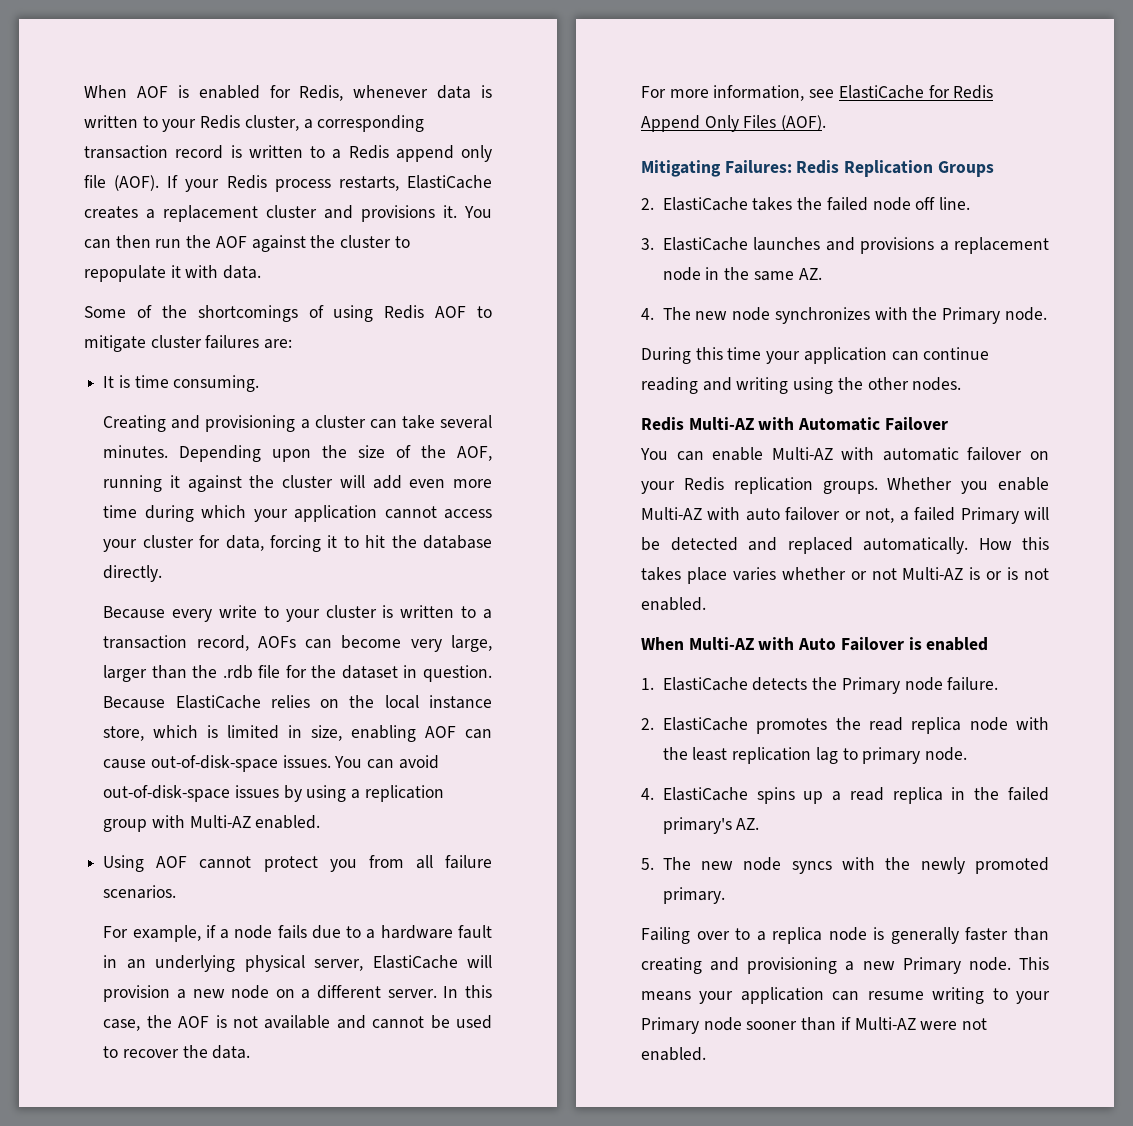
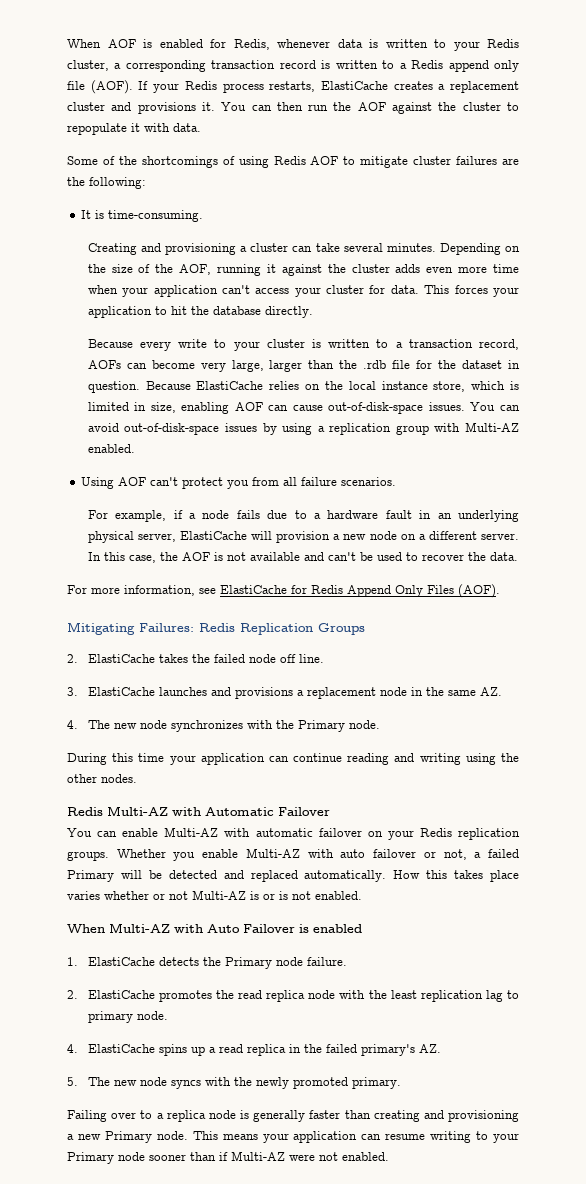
- Some of the shortcomings of using Redis AOF to mitigate cluster failures are:
+ Some of the shortcomings of using Redis AOF to mitigate cluster failures are the following:
- It is time consuming.
+ It is time-consuming.
- Depending upon the size of the AOF, running it against the cluster will add even more time during which your application cannot access your cluster for data, forcing it to hit the database directly.
+ Depending on the size of the AOF, running it against the cluster adds even more time when your application can't access your cluster for data. This forces your application to hit the database directly.
- Using AOF cannot protect you from all failure scenarios.
+ Using AOF can't protect you from all failure scenarios.
- In this case, the AOF is not available and cannot be used to recover the data.
+ In this case, the AOF is not available and can't be used to recover the data.

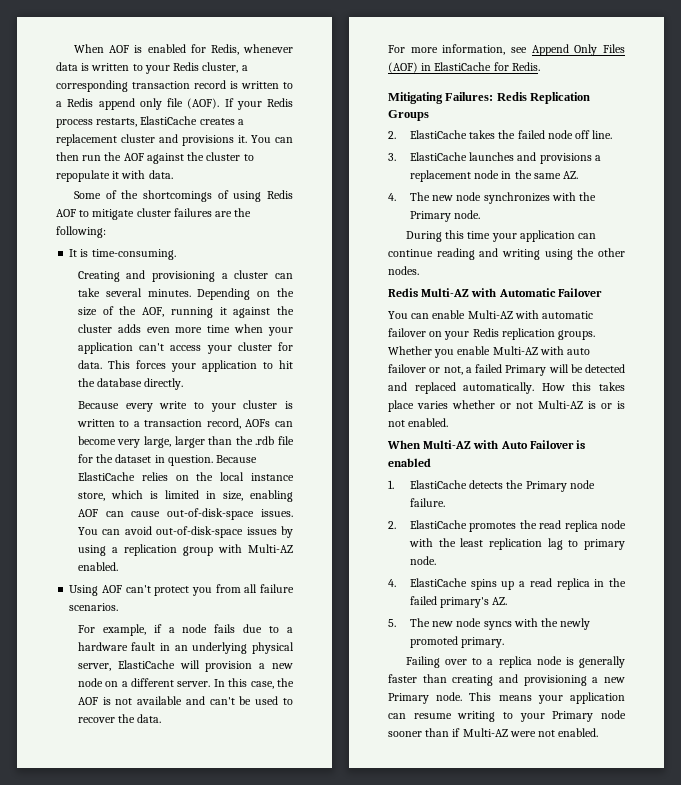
- For more information, see ElastiCache for Redis Append Only Files (AOF).
+ For more information, see Append Only Files (AOF) in ElastiCache for Redis.

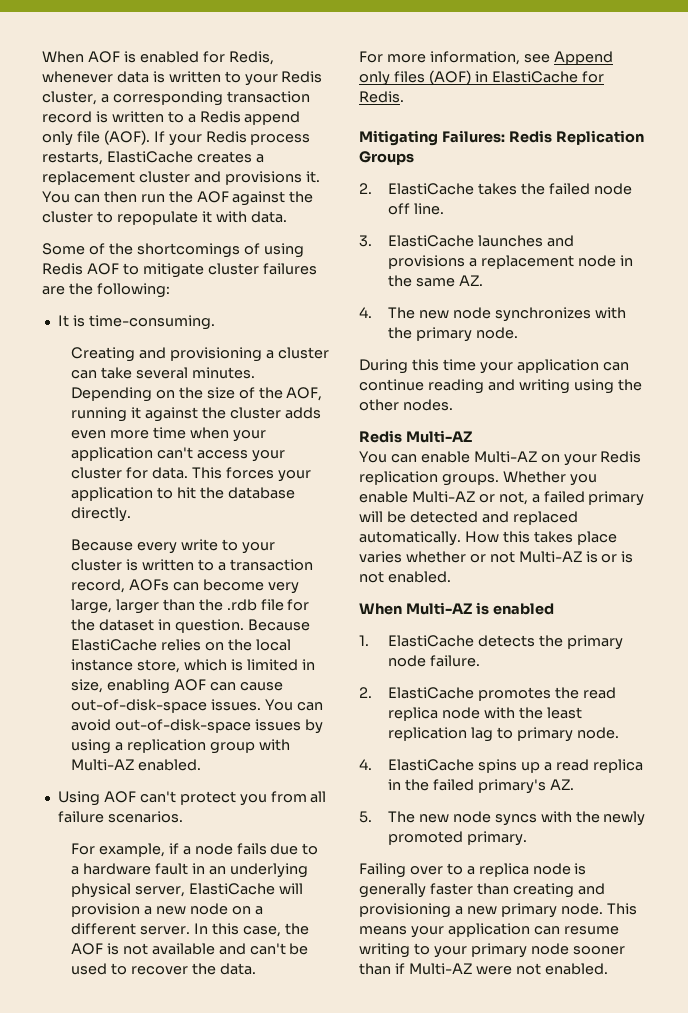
- For more information, see Append Only Files (AOF) in ElastiCache for Redis.
+ For more information, see Append only files (AOF) in ElastiCache for Redis.
- 4. The new node synchronizes with the Primary node.
+ 4. The new node synchronizes with the primary node.
- Redis Multi-AZ with Automatic Failover
+ Redis Multi-AZ
- You can enable Multi-AZ with automatic failover on your Redis replication groups.
+ You can enable Multi-AZ on your Redis replication groups.
- Whether you enable Multi-AZ with auto failover or not, a failed Primary will be detected and replaced automatically.
+ Whether you enable Multi-AZ or not, a failed primary will be detected and replaced automatically.
- When Multi-AZ with Auto Failover is enabled
+ When Multi-AZ is enabled
- 1. ElastiCache detects the Primary node failure.
+ 1. ElastiCache detects the primary node failure.
- Failing over to a replica node is generally faster than creating and provisioning a new Primary node.
+ Failing over to a replica node is generally faster than creating and provisioning a new primary node.
- This means your application can resume writing to your Primary node sooner than if Multi-AZ were not enabled.
+ This means your application can resume writing to your primary node sooner than if Multi-AZ were not enabled.

